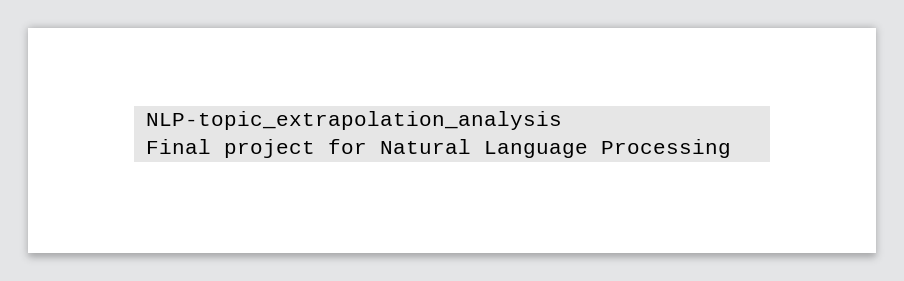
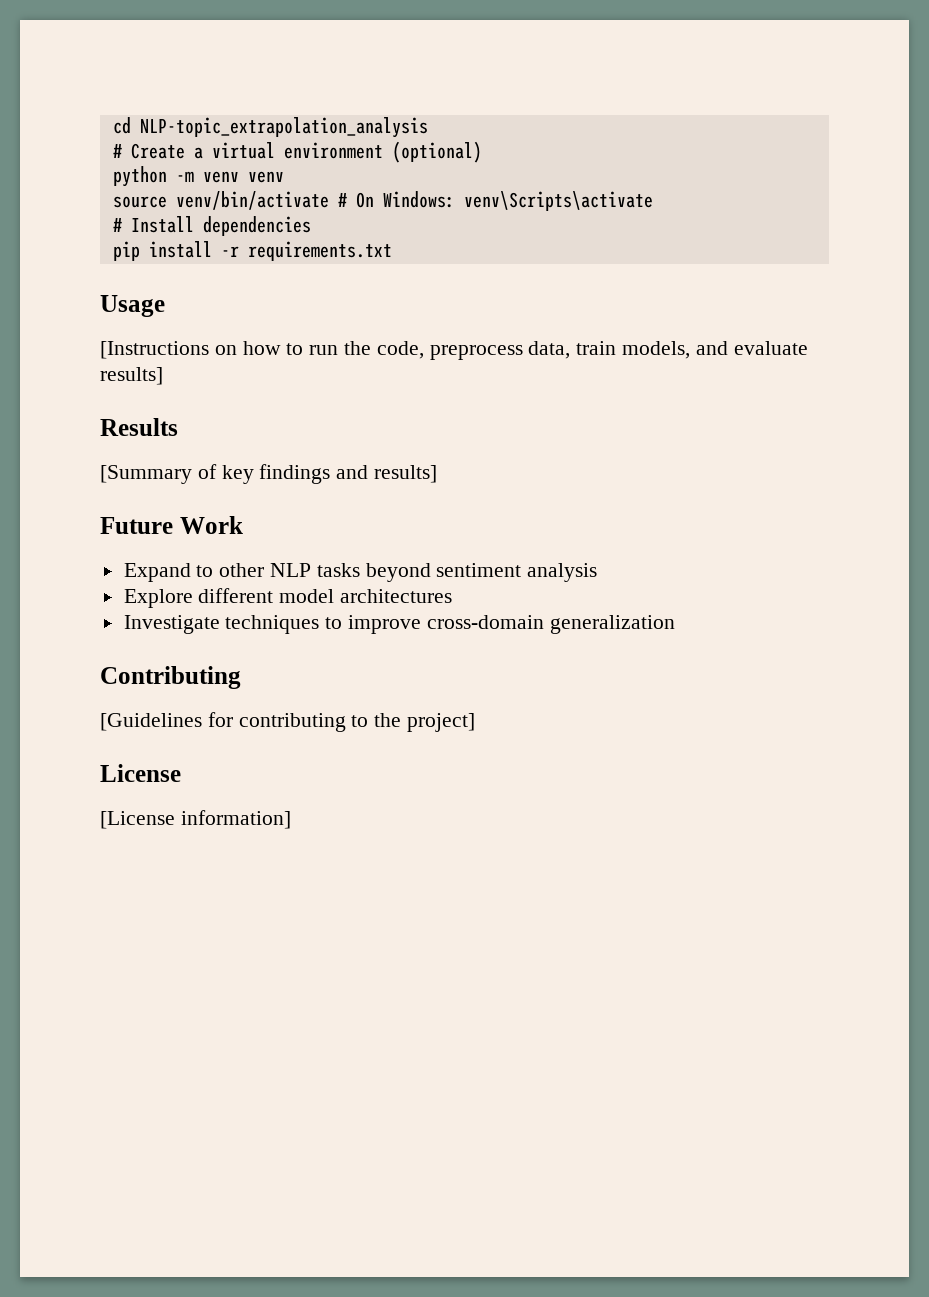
- NLP-topic_extrapolation_analysis
+ cd NLP-topic_extrapolation_analysis
- Final project for Natural Language Processing
+ # Create a virtual environment (optional)
+ python -m venv venv
+ source venv/bin/activate # On Windows: venv\Scripts\activate
+ # Install dependencies
+ pip install -r requirements.txt
+ Usage
+ [Instructions on how to run the code, preprocess data, train models, and evaluate results]
+ Results
+ [Summary of key findings and results]
+ Future Work
+ Expand to other NLP tasks beyond sentiment analysis
+ Explore different model architectures
+ Investigate techniques to improve cross-domain generalization
+ Contributing
+ [Guidelines for contributing to the project]
+ License
+ [License information]

